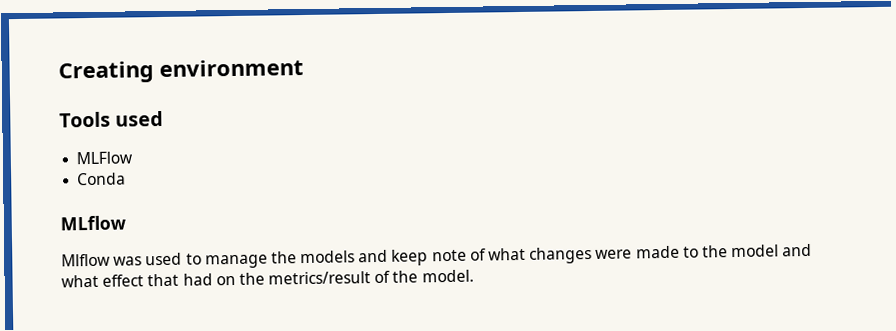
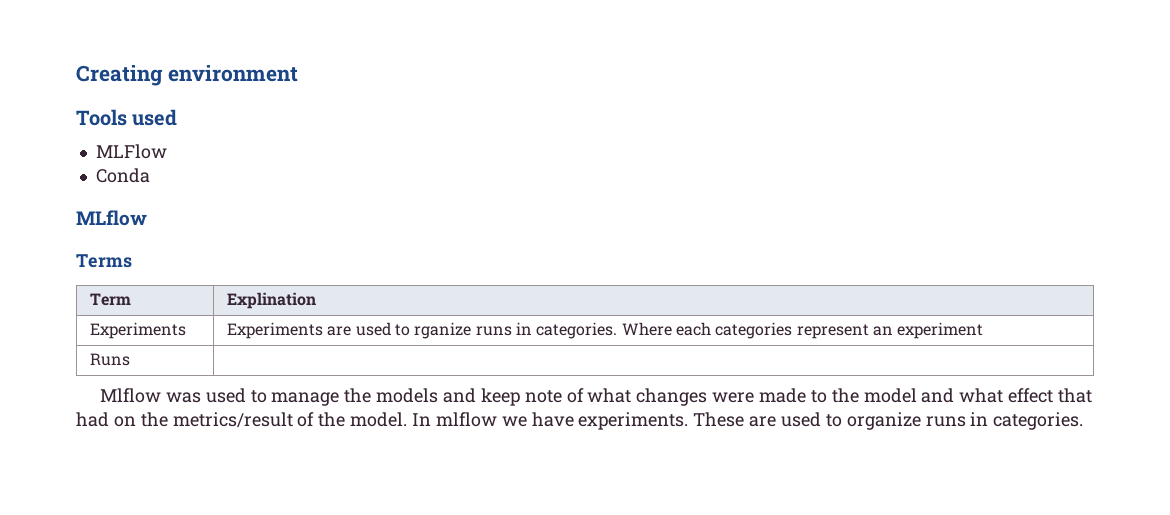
+ Terms
+ Term | Explination
+ Experiments | Experiments are used to rganize runs in categories. Where each categories represent an experiment
+ Runs |
+ In mlflow we have experiments. These are used to organize runs in categories.

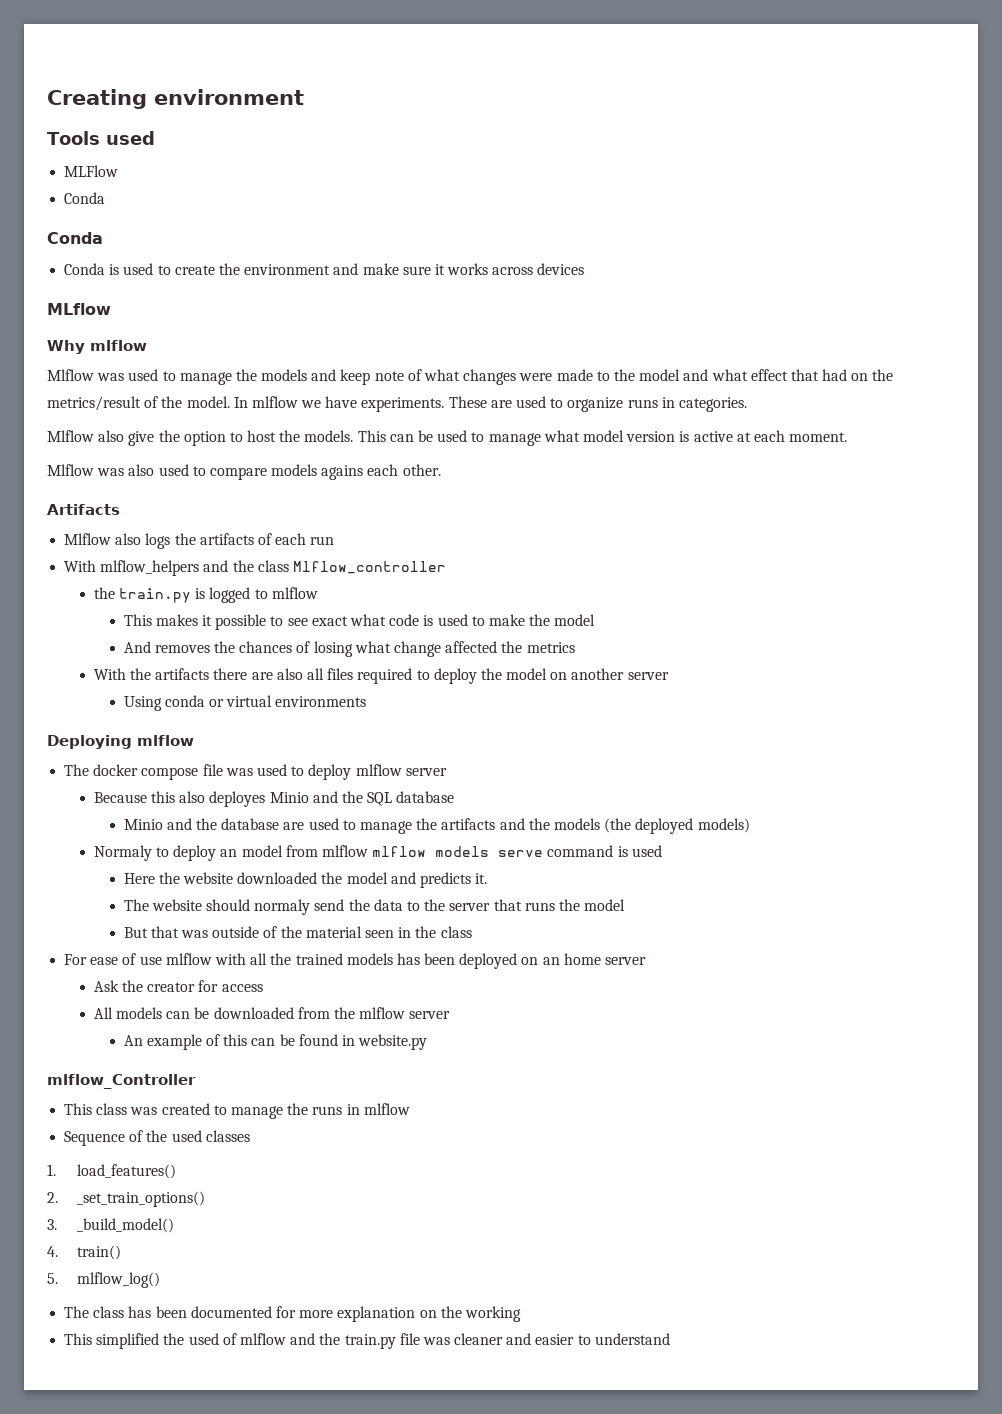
  MLFlow
  Conda
+ Conda
+ Conda is used to create the environment and make sure it works across devices
  MLflow
- Terms
- Term | Explination
- Experiments | Experiments are used to rganize runs in categories. Where each categories represent an experiment
- Runs |
+ Why mlflow
+ Mlflow also give the option to host the models. This can be used to manage what model version is active at each moment.
+ Mlflow was also used to compare models agains each other.
+ Artifacts
+ Mlflow also logs the artifacts of each run
+ With mlflow_helpers and the class Mlflow_controller
+ the train.py is logged to mlflow
+ This makes it possible to see exact what code is used to make the model
+ And removes the chances of losing what change affected the metrics
+ With the artifacts there are also all files required to deploy the model on another server
+ Using conda or virtual environments
+ Deploying mlflow
+ The docker compose file was used to deploy mlflow server
+ Because this also deployes Minio and the SQL database
+ Minio and the database are used to manage the artifacts and the models (the deployed models)
+ Normaly to deploy an model from mlflow mlflow models serve command is used
+ Here the website downloaded the model and predicts it.
+ The website should normaly send the data to the server that runs the model
+ But that was outside of the material seen in the class
+ For ease of use mlflow with all the trained models has been deployed on an home server
+ Ask the creator for access
+ All models can be downloaded from the mlflow server
+ An example of this can be found in website.py
+ mlflow_Controller
+ This class was created to manage the runs in mlflow
+ Sequence of the used classes
+ 1. load_features()
+ 2. _set_train_options()
+ 3. _build_model()
+ 4. train()
+ 5. mlflow_log()
+ The class has been documented for more explanation on the working
+ This simplified the used of mlflow and the train.py file was cleaner and easier to understand

